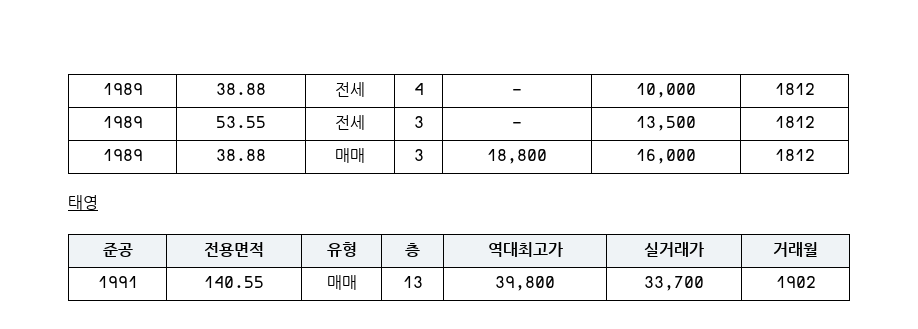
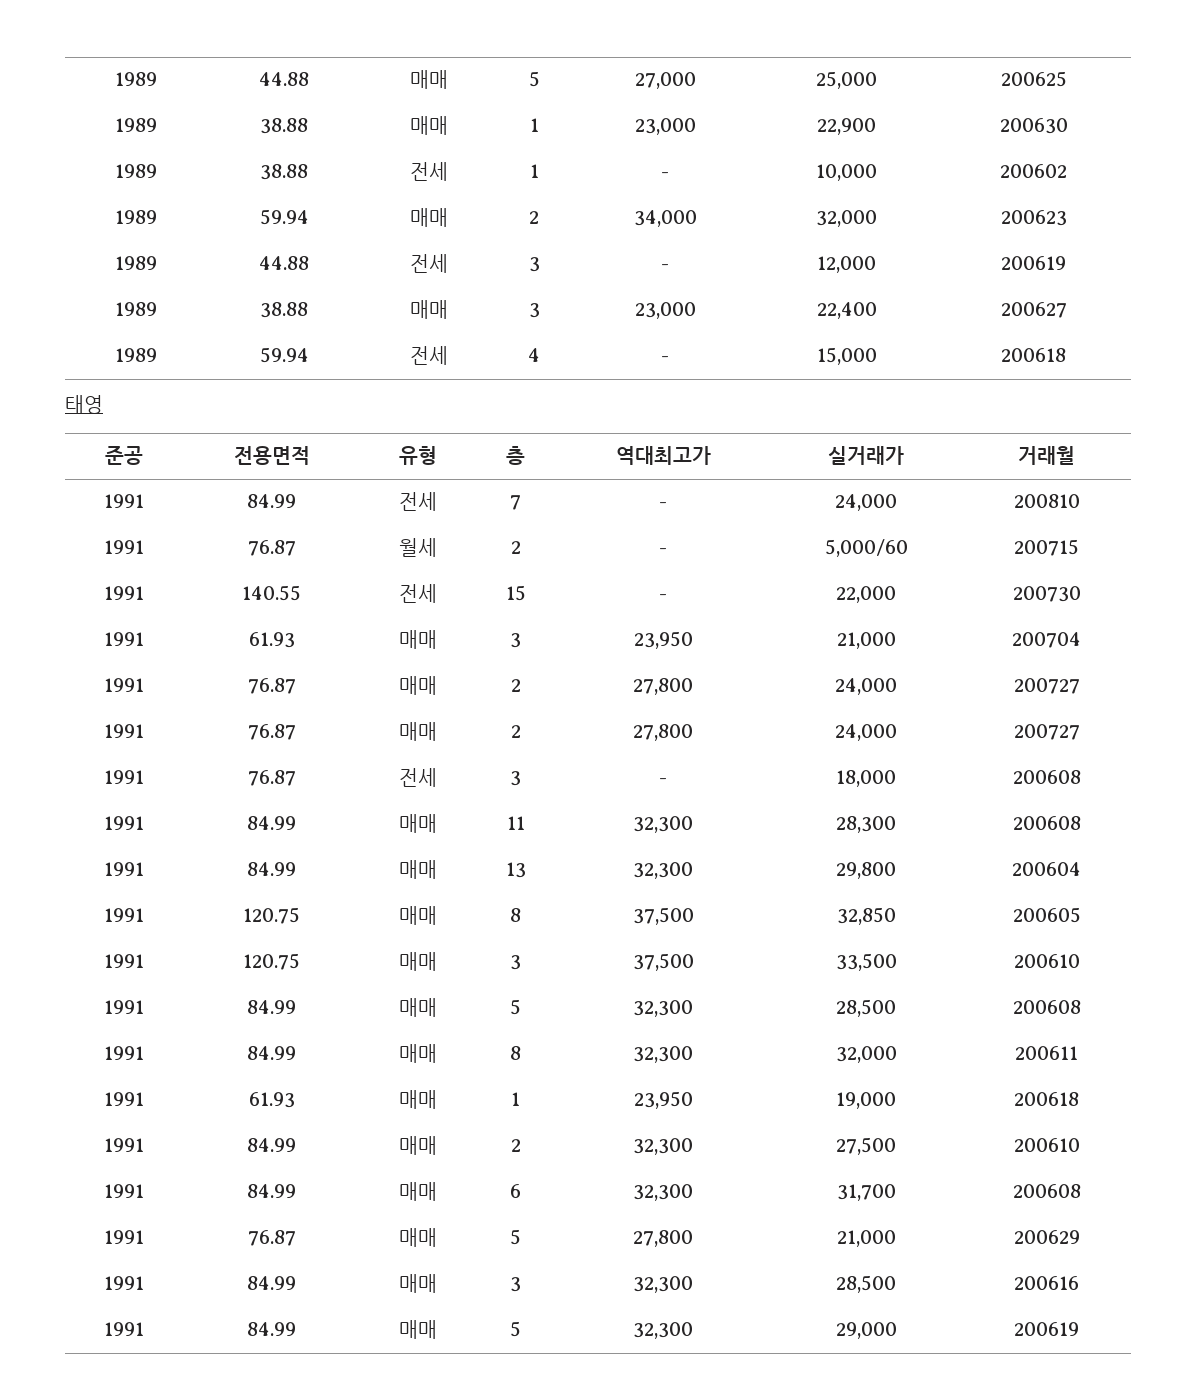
- 1989 | 38.88 | 전세 | 4 | - | 10,000 | 1812
- 1989 | 53.55 | 전세 | 3 | - | 13,500 | 1812
+ 1989 | 44.88 | 매매 | 5 | 27,000 | 25,000 | 200625
+ 1989 | 38.88 | 매매 | 1 | 23,000 | 22,900 | 200630
+ 1989 | 38.88 | 전세 | 1 | - | 10,000 | 200602
+ 1989 | 59.94 | 매매 | 2 | 34,000 | 32,000 | 200623
+ 1989 | 44.88 | 전세 | 3 | - | 12,000 | 200619
- 1989 | 38.88 | 매매 | 3 | 18,800 | 16,000 | 1812
+ 1989 | 38.88 | 매매 | 3 | 23,000 | 22,400 | 200627
+ 1989 | 59.94 | 전세 | 4 | - | 15,000 | 200618
- 1991 | 140.55 | 매매 | 13 | 39,800 | 33,700 | 1902
+ 1991 | 84.99 | 전세 | 7 | - | 24,000 | 200810
+ 1991 | 76.87 | 월세 | 2 | - | 5,000/60 | 200715
+ 1991 | 140.55 | 전세 | 15 | - | 22,000 | 200730
+ 1991 | 61.93 | 매매 | 3 | 23,950 | 21,000 | 200704
+ 1991 | 76.87 | 매매 | 2 | 27,800 | 24,000 | 200727
+ 1991 | 76.87 | 매매 | 2 | 27,800 | 24,000 | 200727
+ 1991 | 76.87 | 전세 | 3 | - | 18,000 | 200608
+ 1991 | 84.99 | 매매 | 11 | 32,300 | 28,300 | 200608
+ 1991 | 84.99 | 매매 | 13 | 32,300 | 29,800 | 200604
+ 1991 | 120.75 | 매매 | 8 | 37,500 | 32,850 | 200605
+ 1991 | 120.75 | 매매 | 3 | 37,500 | 33,500 | 200610
+ 1991 | 84.99 | 매매 | 5 | 32,300 | 28,500 | 200608
+ 1991 | 84.99 | 매매 | 8 | 32,300 | 32,000 | 200611
+ 1991 | 61.93 | 매매 | 1 | 23,950 | 19,000 | 200618
+ 1991 | 84.99 | 매매 | 2 | 32,300 | 27,500 | 200610
+ 1991 | 84.99 | 매매 | 6 | 32,300 | 31,700 | 200608
+ 1991 | 76.87 | 매매 | 5 | 27,800 | 21,000 | 200629
+ 1991 | 84.99 | 매매 | 3 | 32,300 | 28,500 | 200616
+ 1991 | 84.99 | 매매 | 5 | 32,300 | 29,000 | 200619

